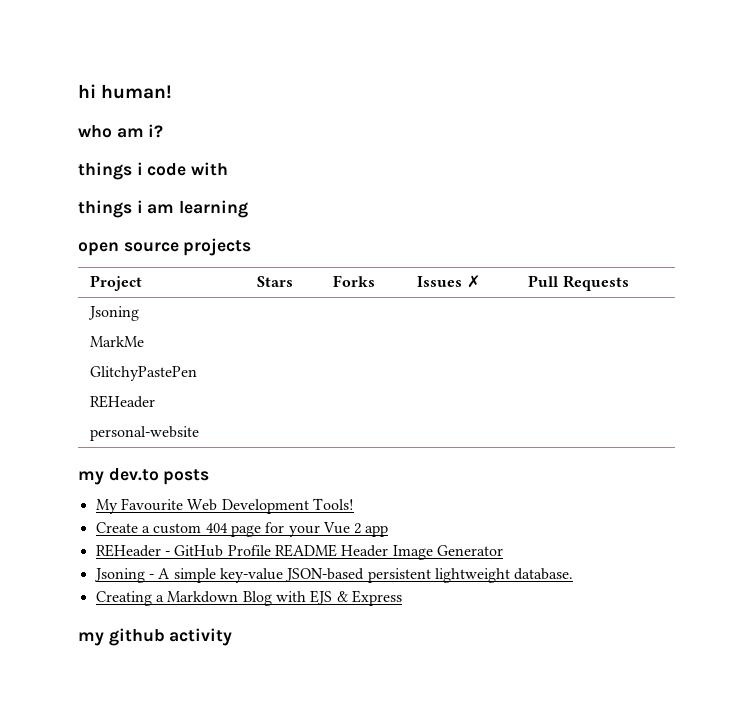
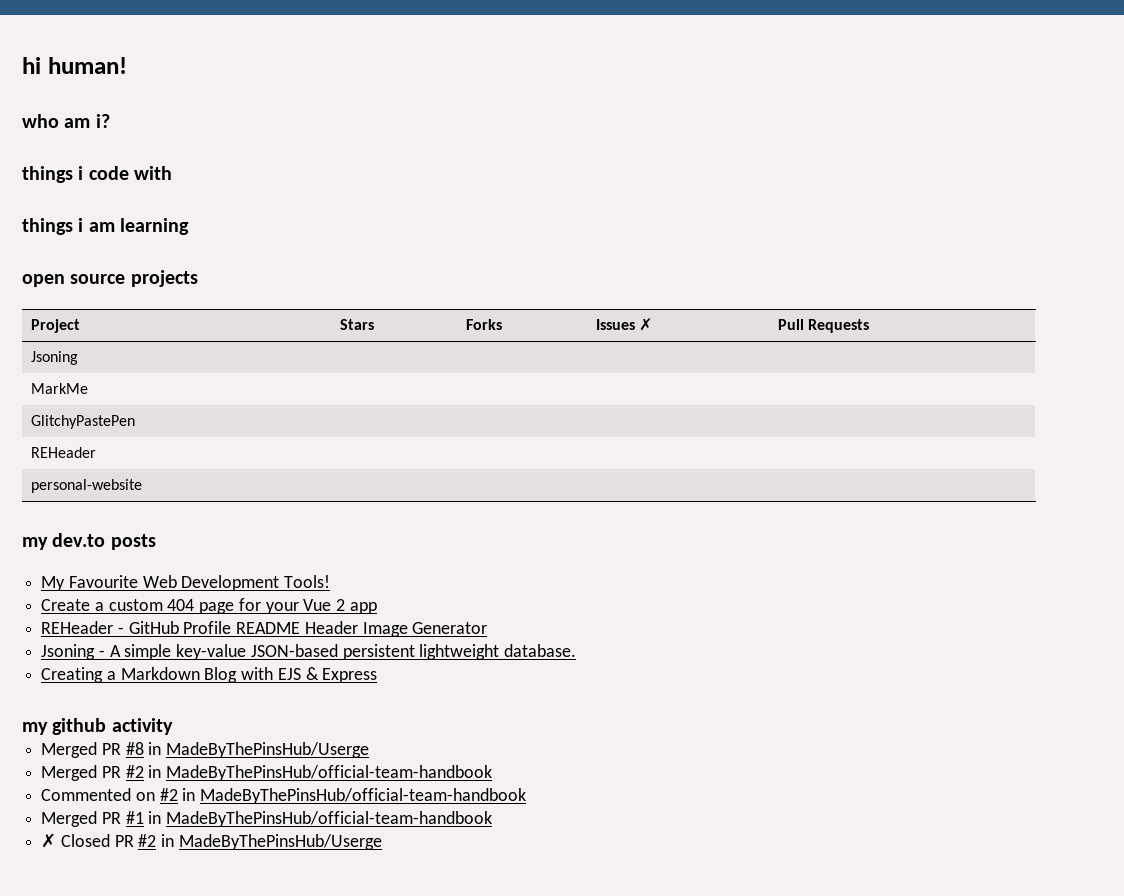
+ Merged PR #8 in MadeByThePinsHub/Userge
+ Merged PR #2 in MadeByThePinsHub/official-team-handbook
+ Commented on #2 in MadeByThePinsHub/official-team-handbook
+ Merged PR #1 in MadeByThePinsHub/official-team-handbook
+ ✗ Closed PR #2 in MadeByThePinsHub/Userge

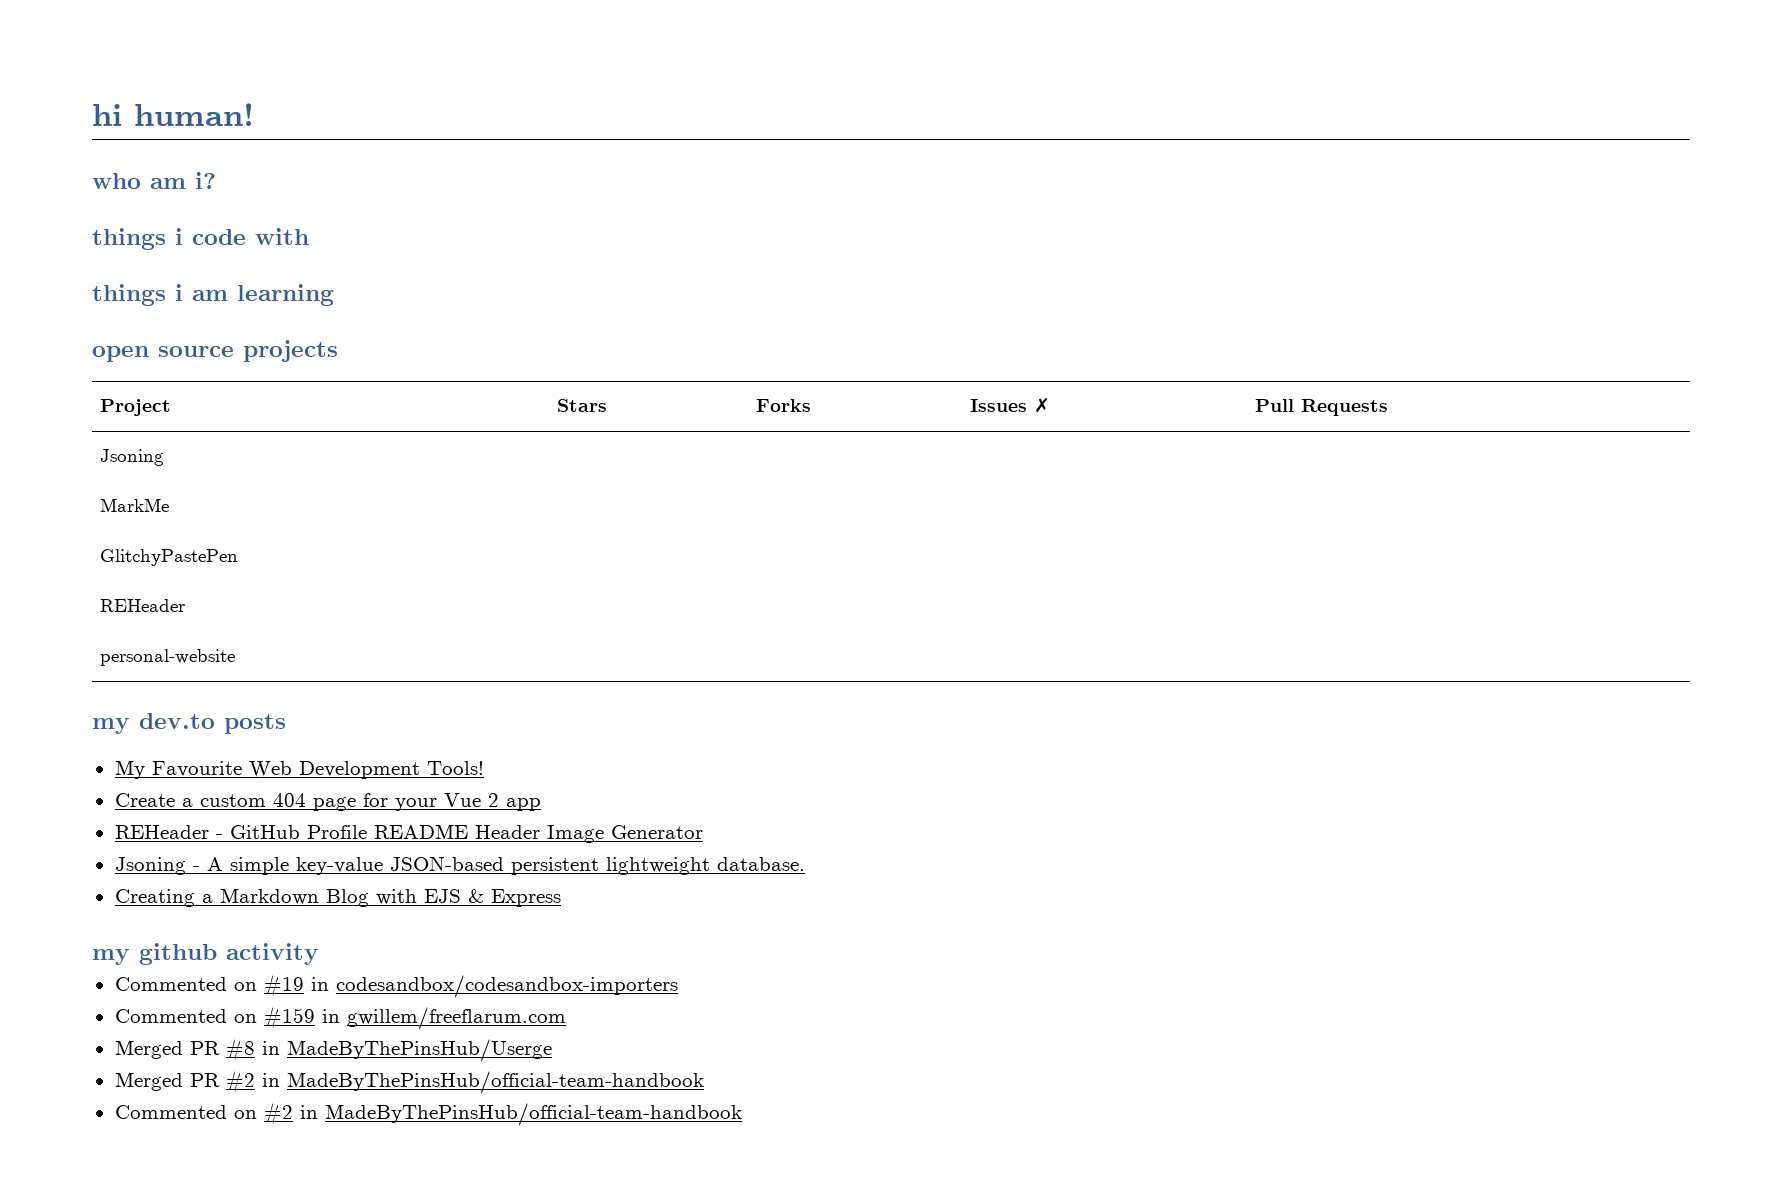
+ Commented on #19 in codesandbox/codesandbox-importers
+ Commented on #159 in gwillem/freeflarum.com
- Merged PR #1 in MadeByThePinsHub/official-team-handbook
- ✗ Closed PR #2 in MadeByThePinsHub/Userge

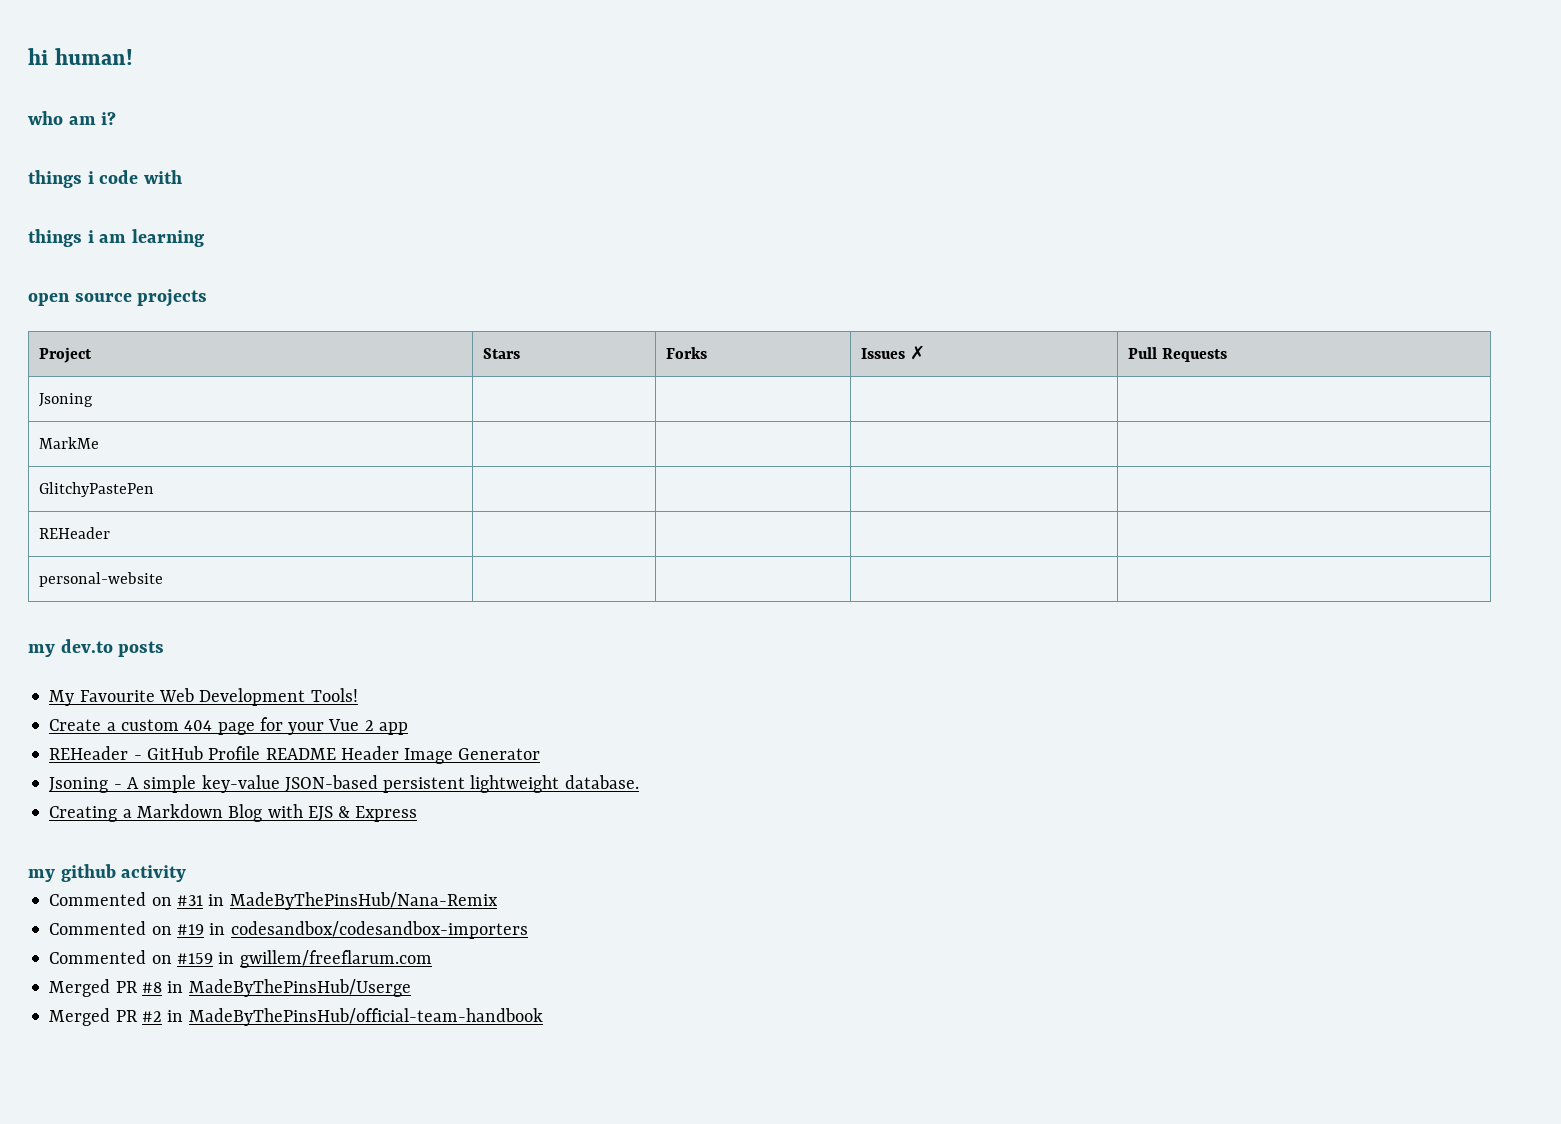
+ Commented on #31 in MadeByThePinsHub/Nana-Remix
- Commented on #2 in MadeByThePinsHub/official-team-handbook

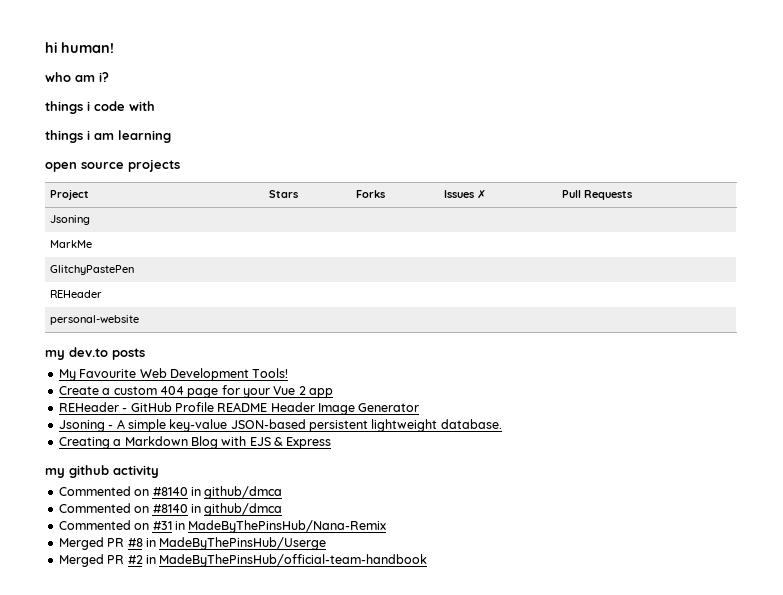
  my github activity
+ Commented on #8140 in github/dmca
+ Commented on #8140 in github/dmca
- Commented on #19 in codesandbox/codesandbox-importers
- Commented on #159 in gwillem/freeflarum.com

